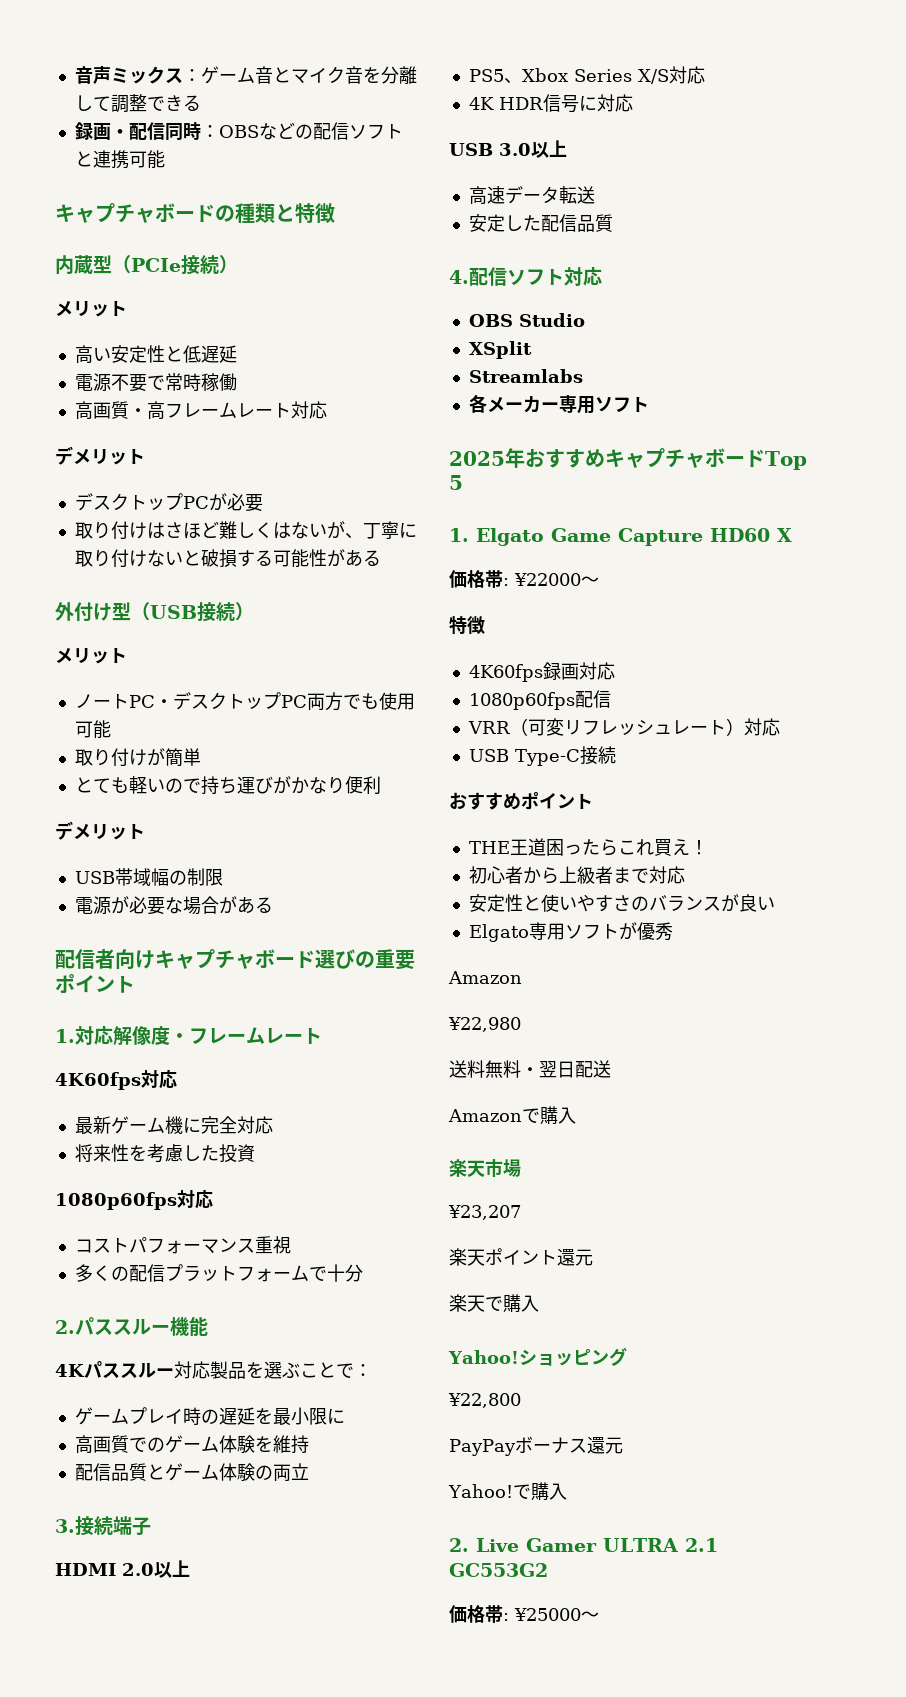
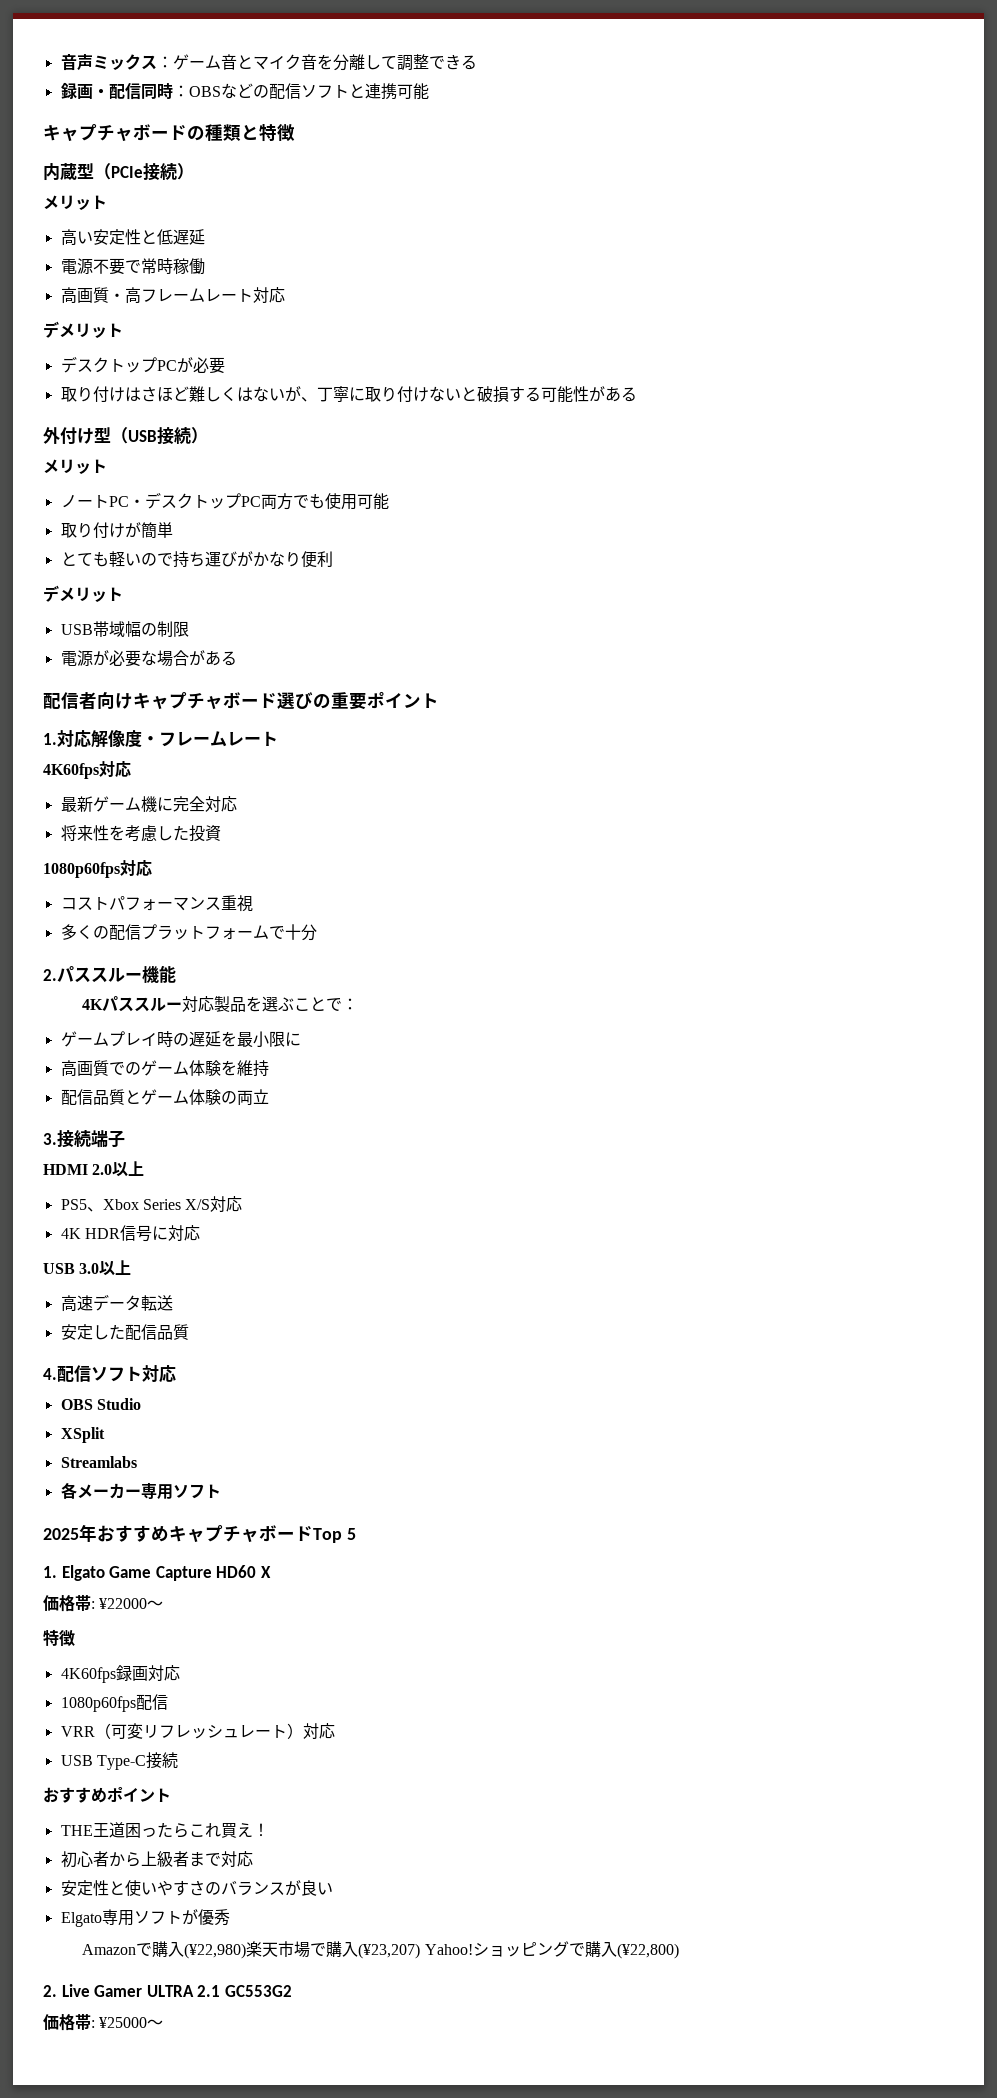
  Elgato専用ソフトが優秀
- Amazon
- ¥22,980
- 送料無料・翌日配送
- Amazonで購入
- 楽天市場
- ¥23,207
- 楽天ポイント還元
- 楽天で購入
- Yahoo!
+ Amazonで購入(¥22,980)楽天市場で購入(¥23,207) Yahoo!
- ショッピング
- ¥22,800
- PayPayボーナス還元
- Yahoo!で購入
+ ショッピングで購入(¥22,800)

